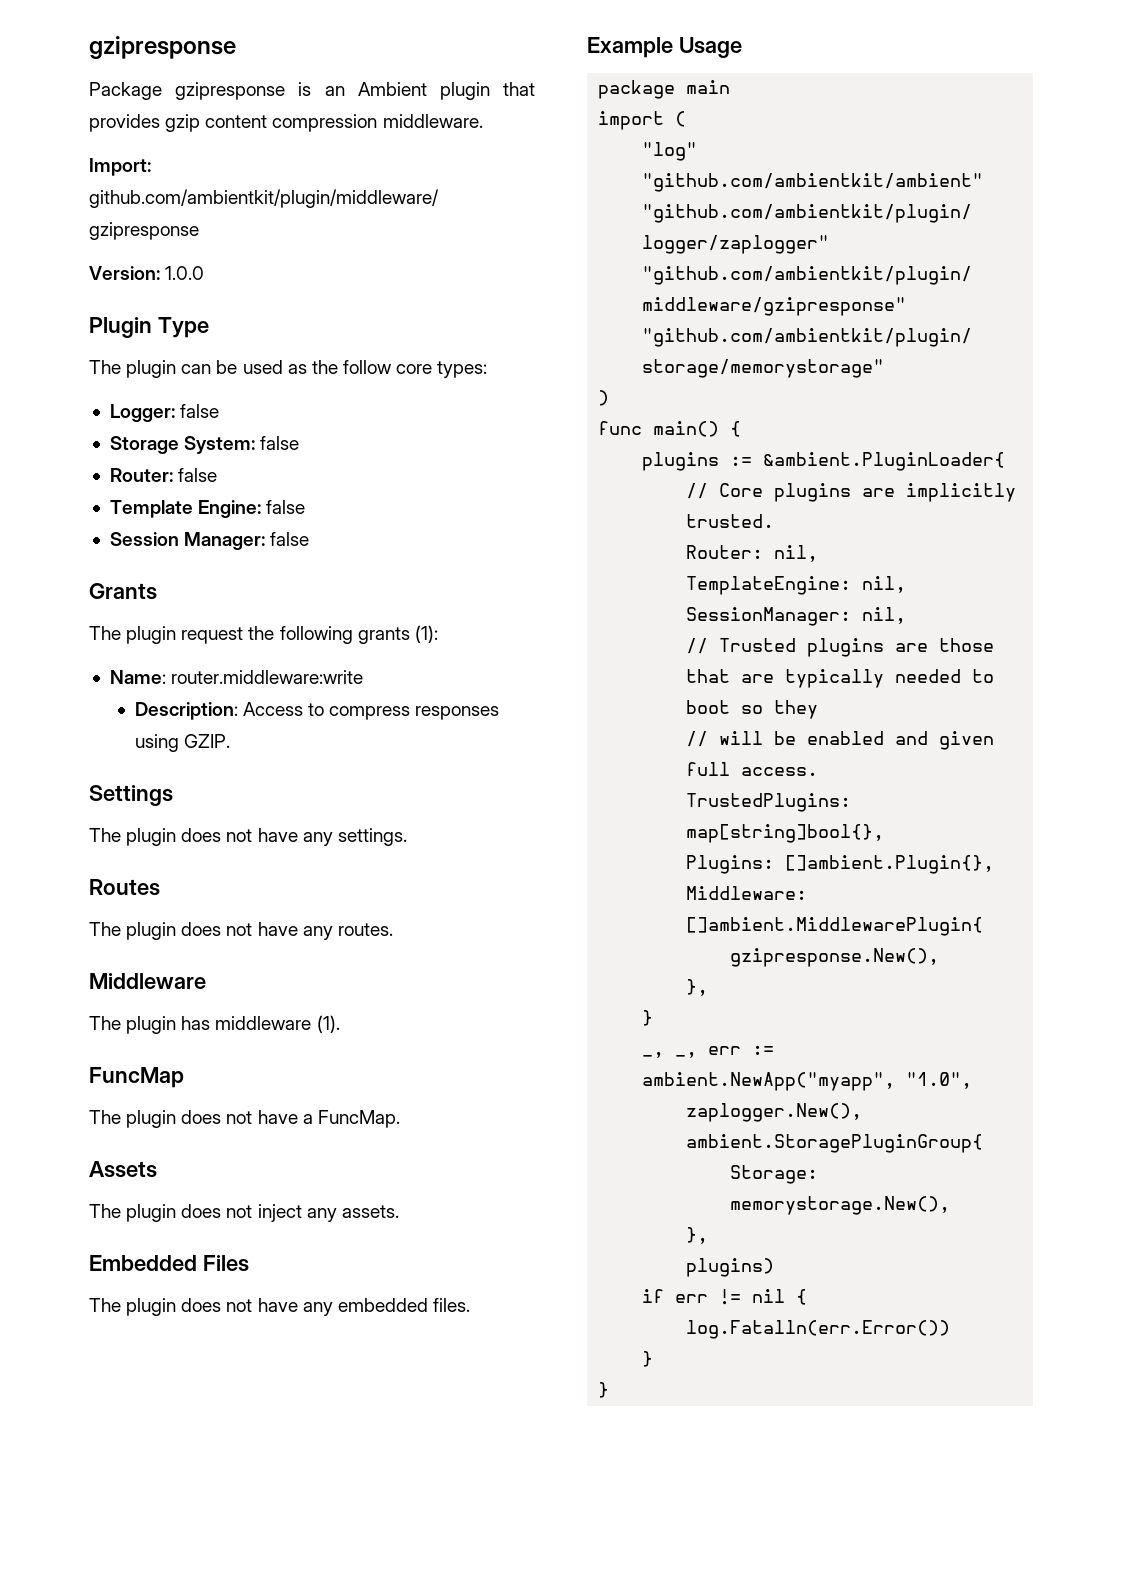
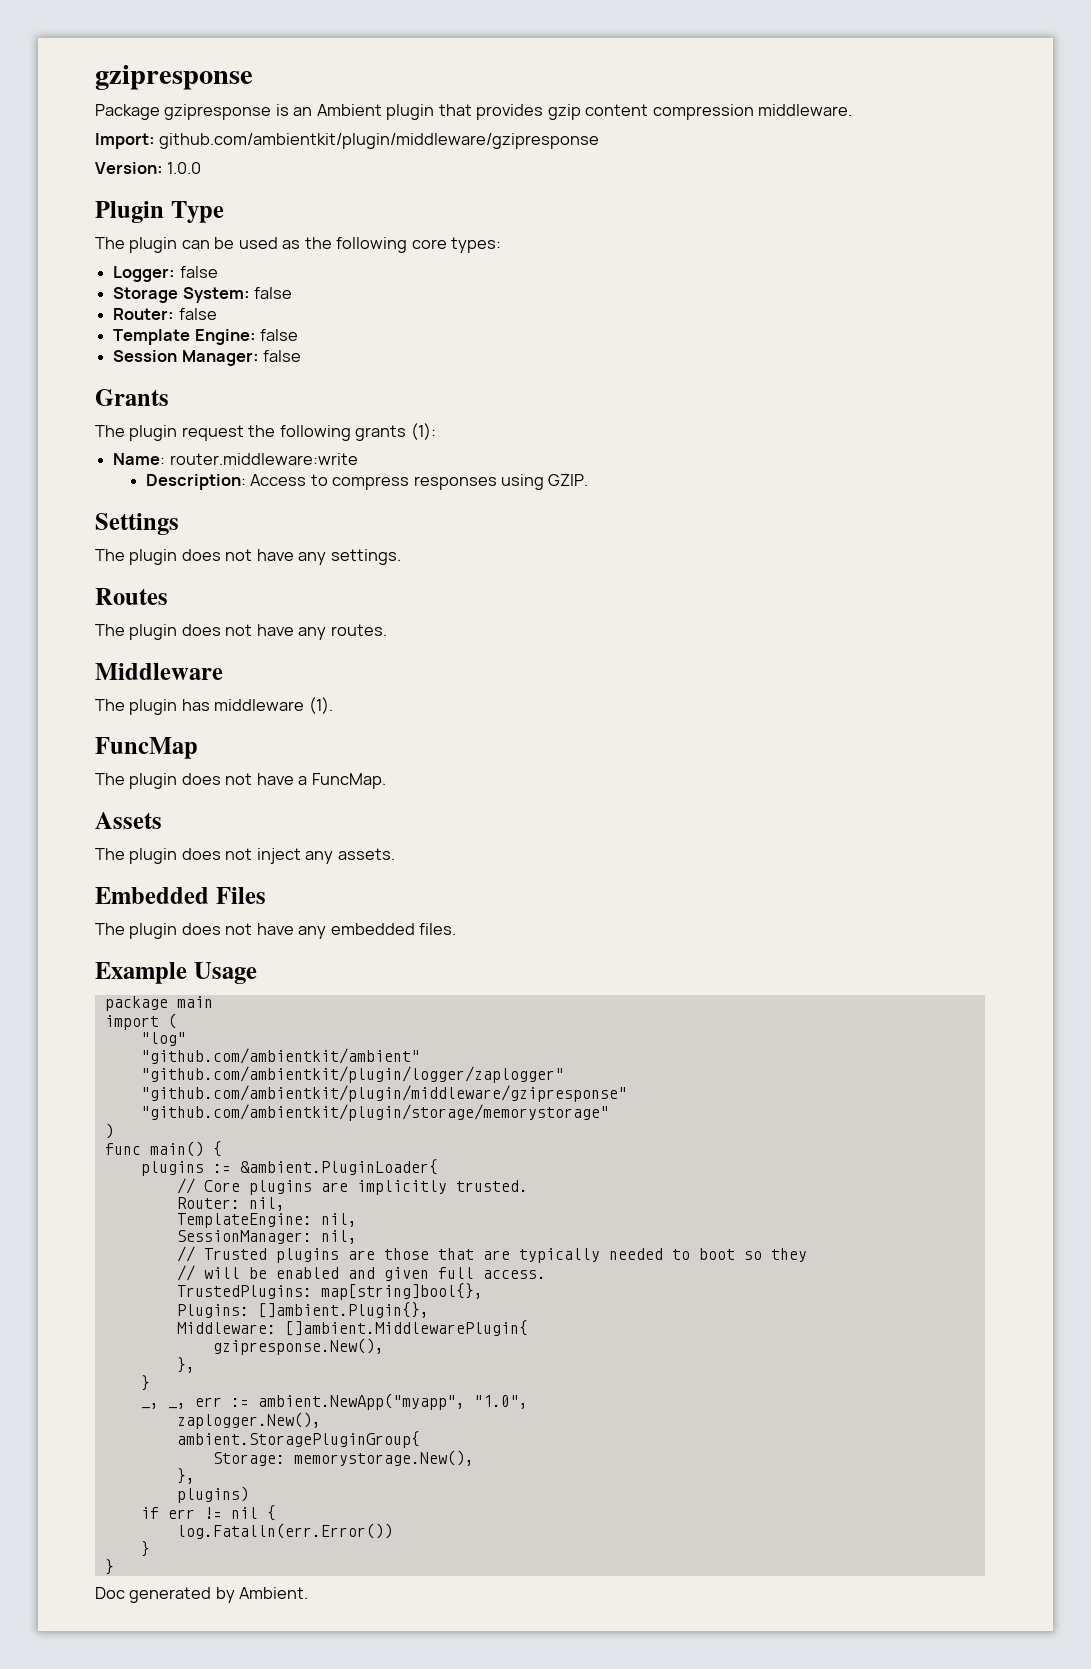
- The plugin can be used as the follow core types:
+ The plugin can be used as the following core types:
+ Doc generated by Ambient.

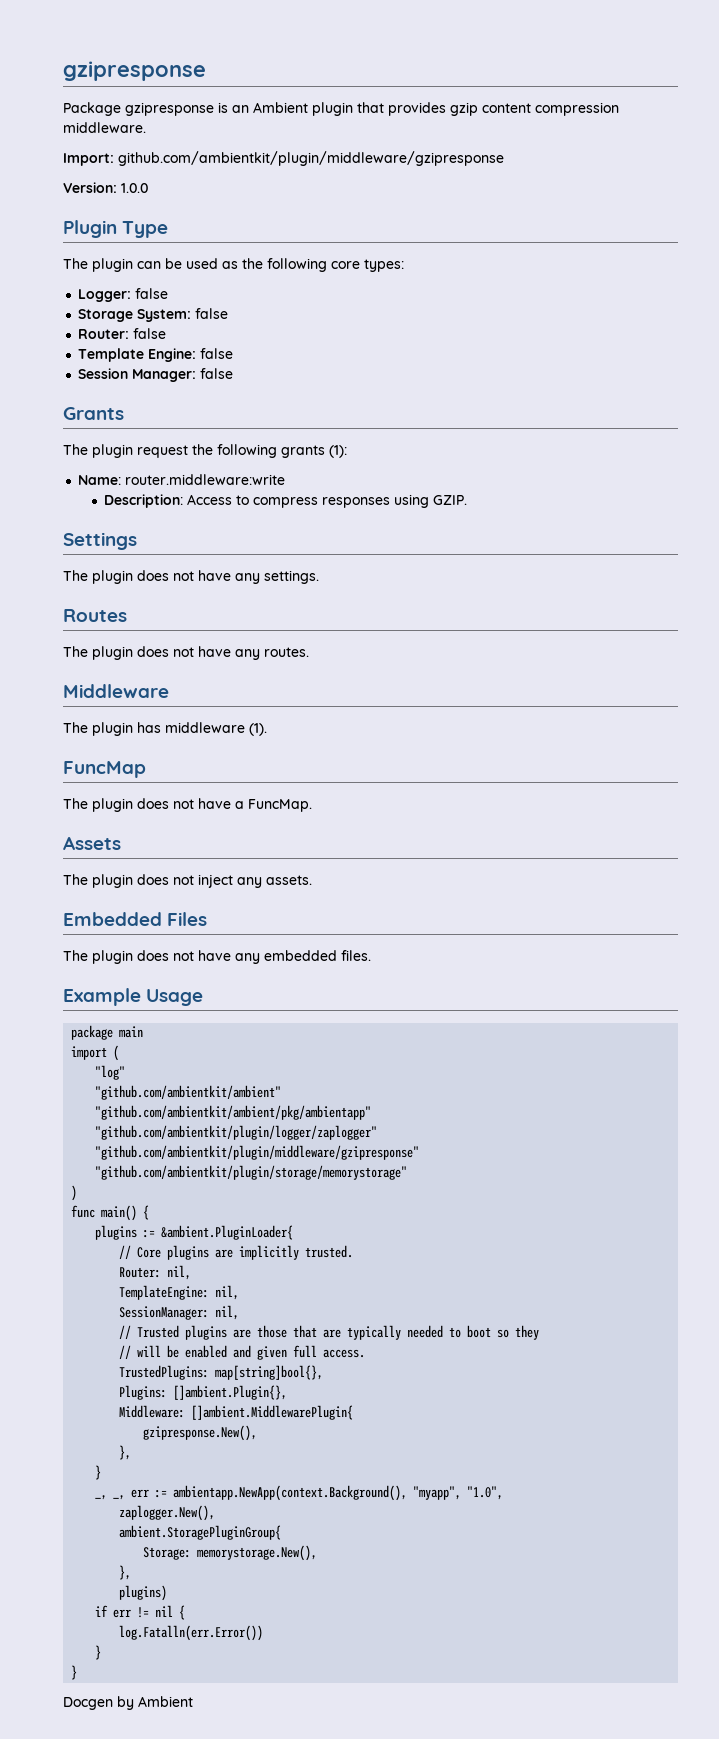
+ "github.com/ambientkit/ambient/pkg/ambientapp"
- _, _, err := ambient.NewApp("myapp", "1.0",
+ _, _, err := ambientapp.NewApp(context.Background(), "myapp", "1.0",
- Doc generated by Ambient.
+ Docgen by Ambient

